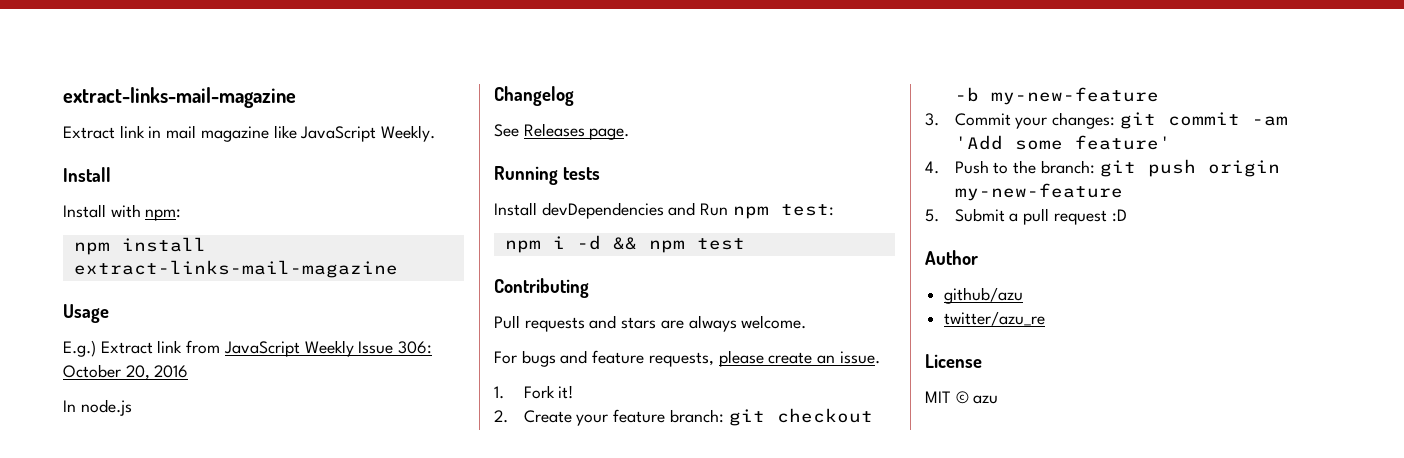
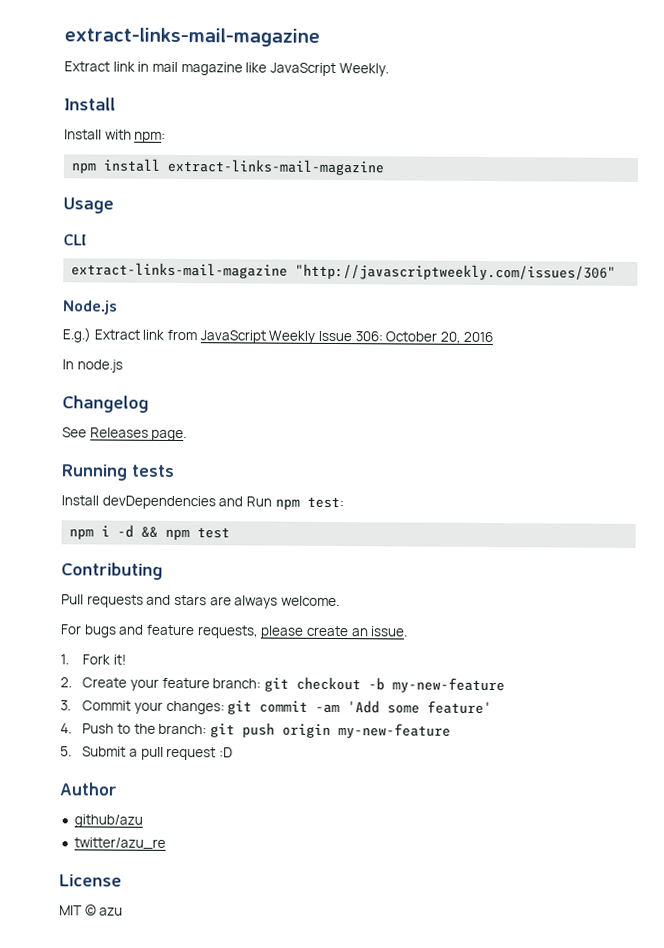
+ CLI
+ extract-links-mail-magazine "http://javascriptweekly.com/issues/306"
+ Node.js

